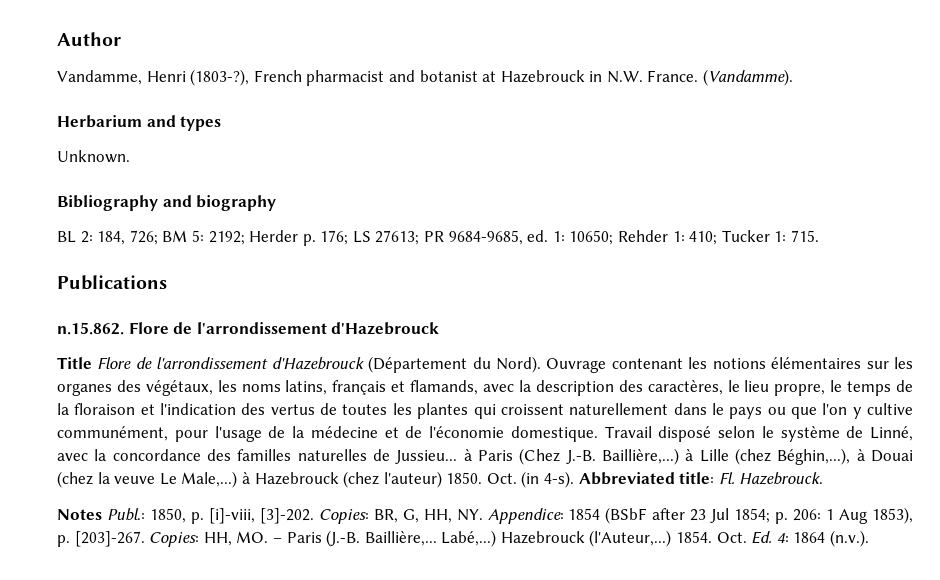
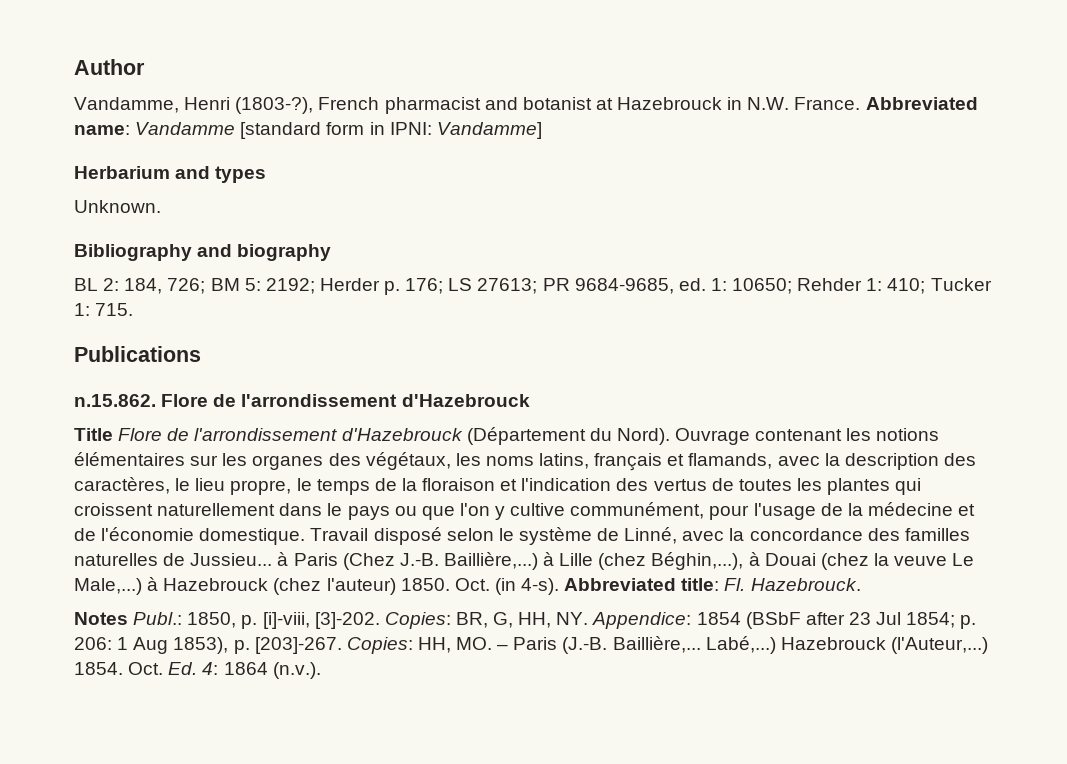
- (Vandamme).
+ Abbreviated name: Vandamme [standard form in IPNI: Vandamme]

